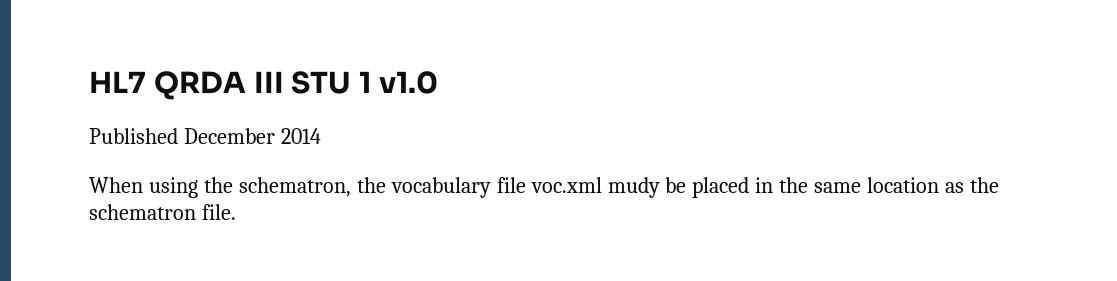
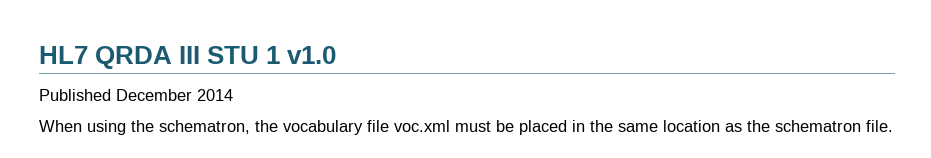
- When using the schematron, the vocabulary file voc.xml mudy be placed in the same location as the schematron file.
+ When using the schematron, the vocabulary file voc.xml must be placed in the same location as the schematron file.

